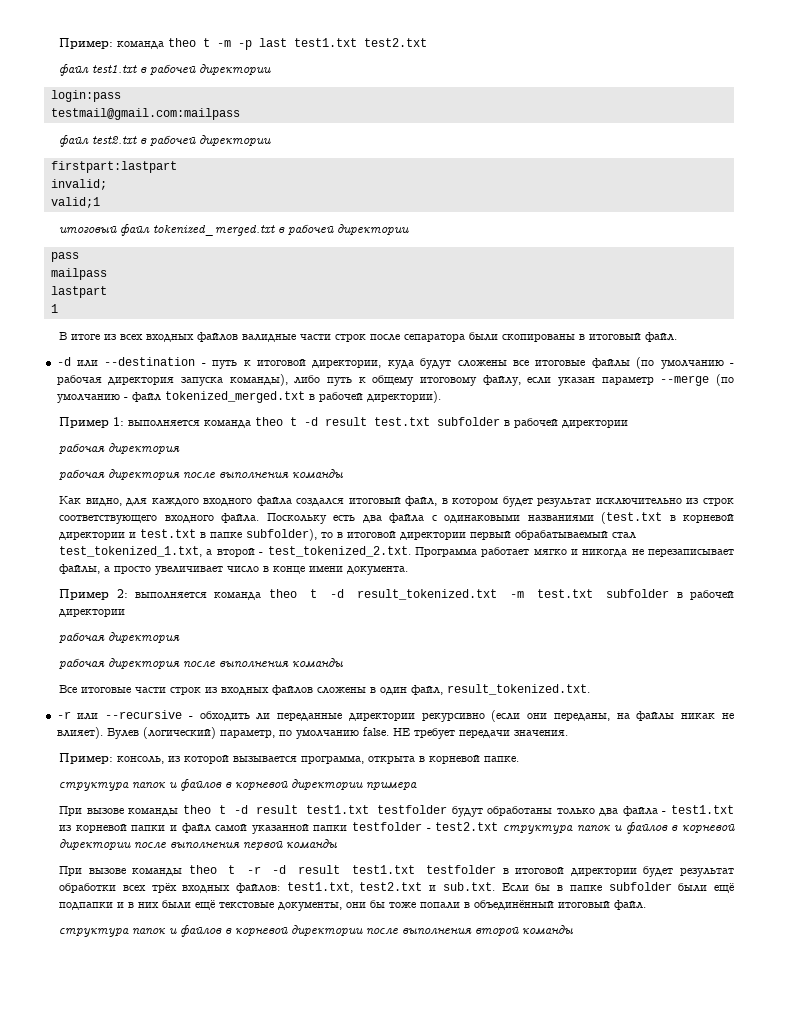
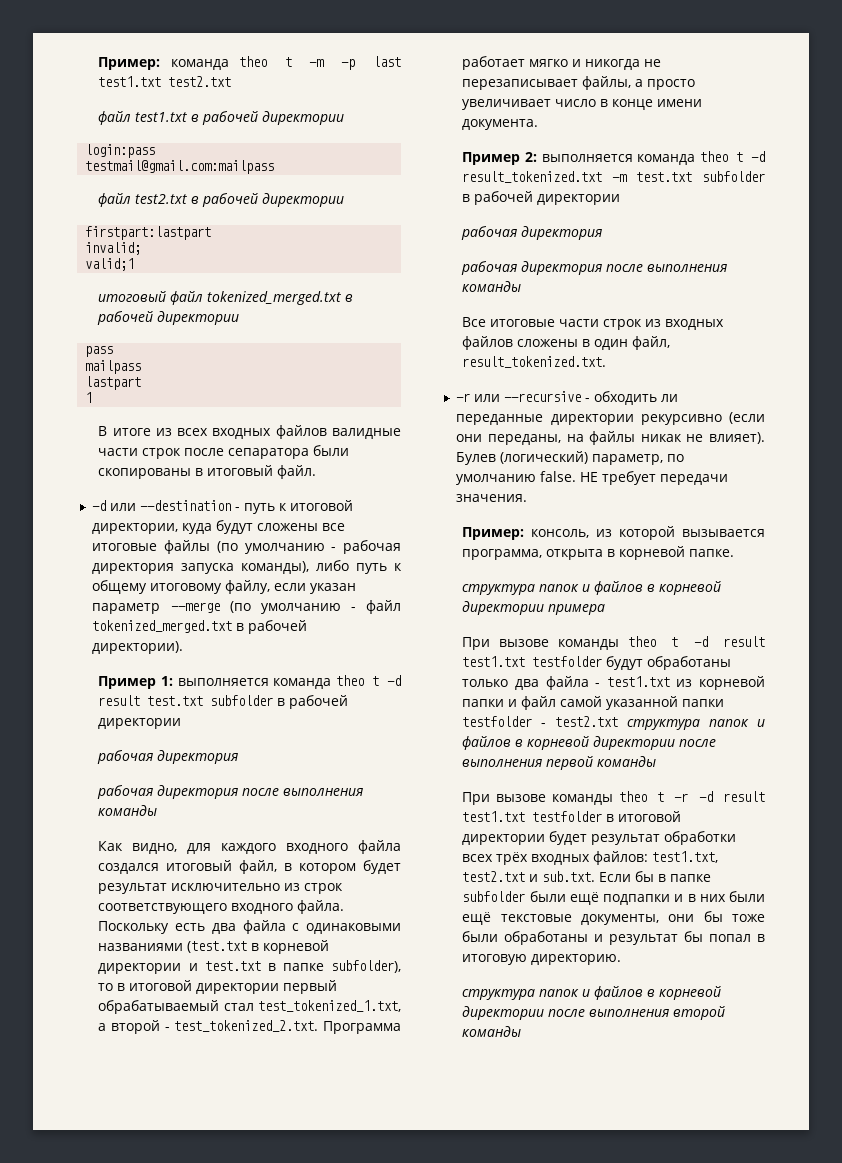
- При вызове команды theo t -r -d result test1.txt testfolder в итоговой директории будет результат обработки всех трёх входных файлов: test1.txt, test2.txt и sub.txt. Если бы в папке subfolder были ещё подпапки и в них были ещё текстовые документы, они бы тоже попали в объединённый итоговый файл.
+ При вызове команды theo t -r -d result test1.txt testfolder в итоговой директории будет результат обработки всех трёх входных файлов: test1.txt, test2.txt и sub.txt. Если бы в папке subfolder были ещё подпапки и в них были ещё текстовые документы, они бы тоже были обработаны и результат бы попал в итоговую директорию.

